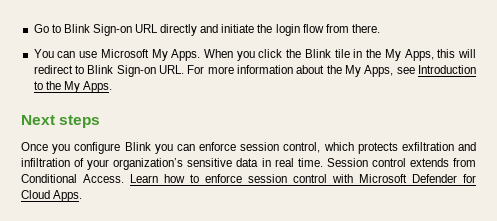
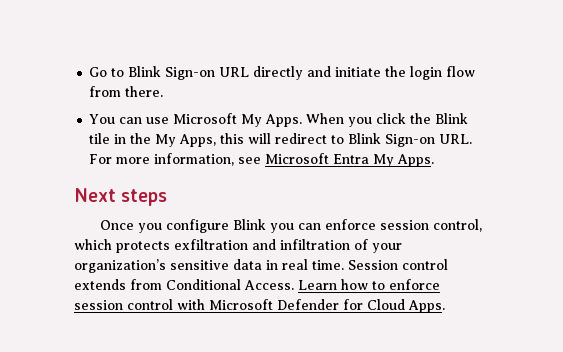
- When you click the Blink tile in the My Apps, this will redirect to Blink Sign-on URL. For more information about the My Apps, see Introduction to the My Apps.
+ When you click the Blink tile in the My Apps, this will redirect to Blink Sign-on URL. For more information, see Microsoft Entra My Apps.

